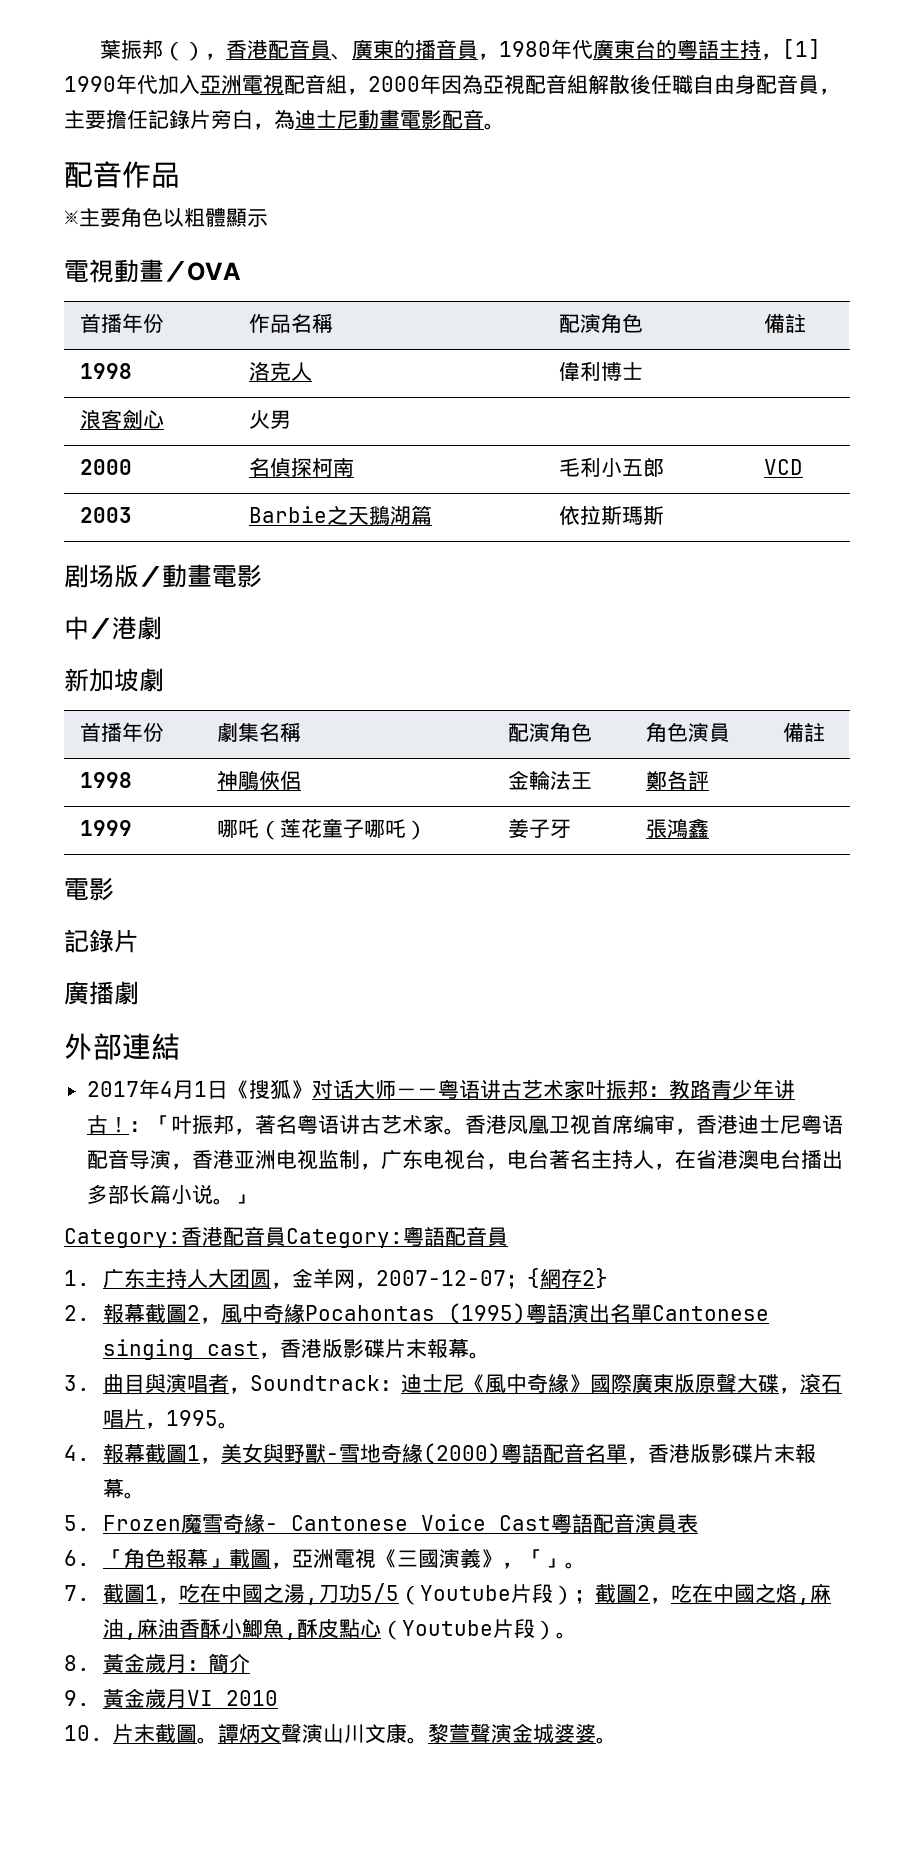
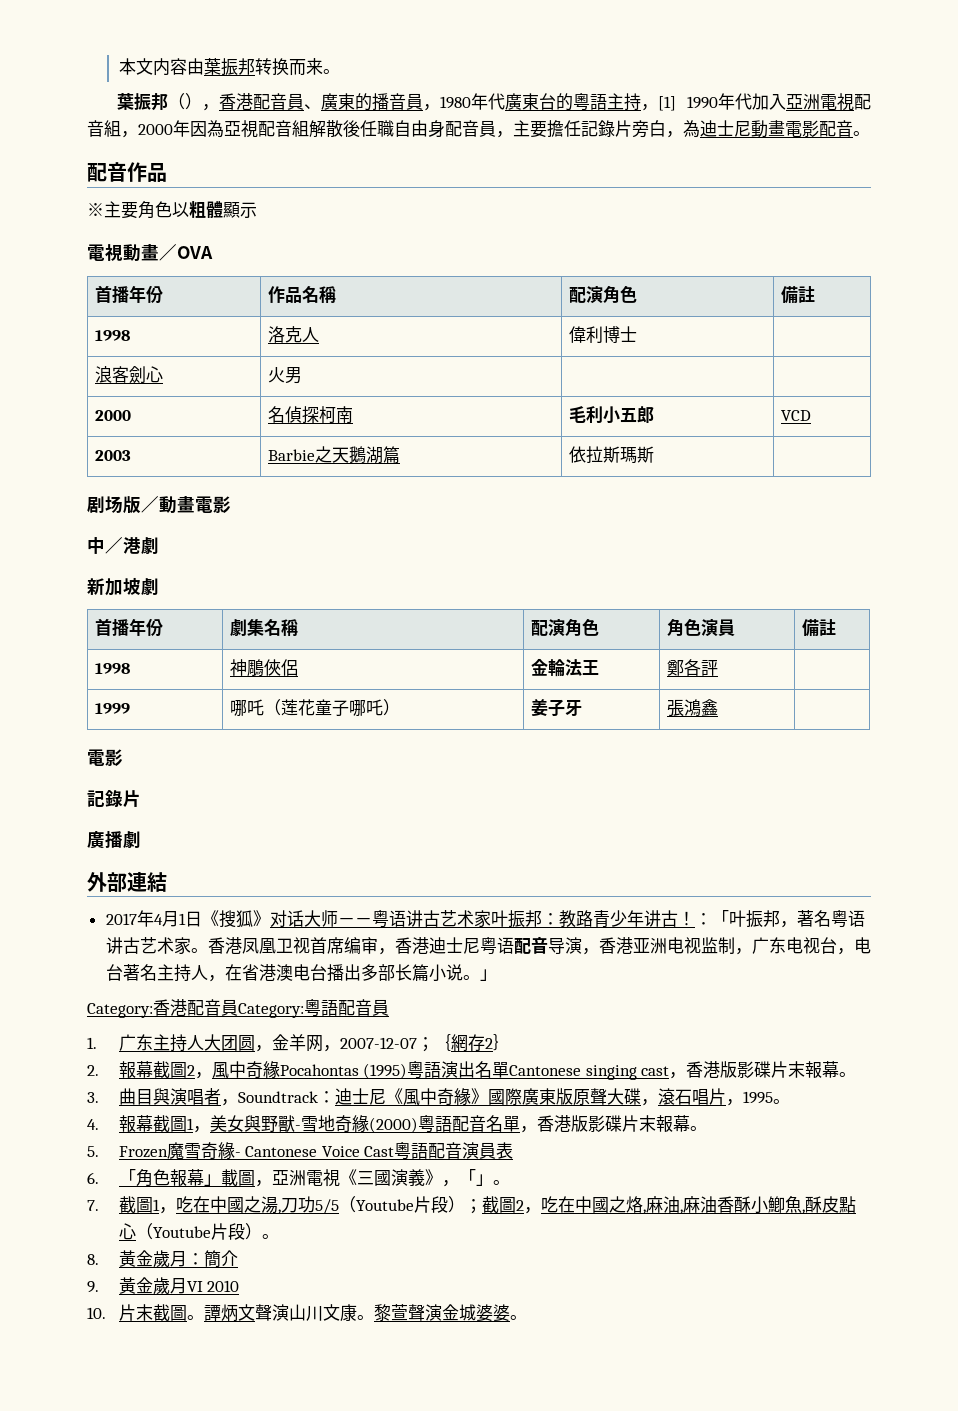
+ 本文内容由葉振邦转换而来。

